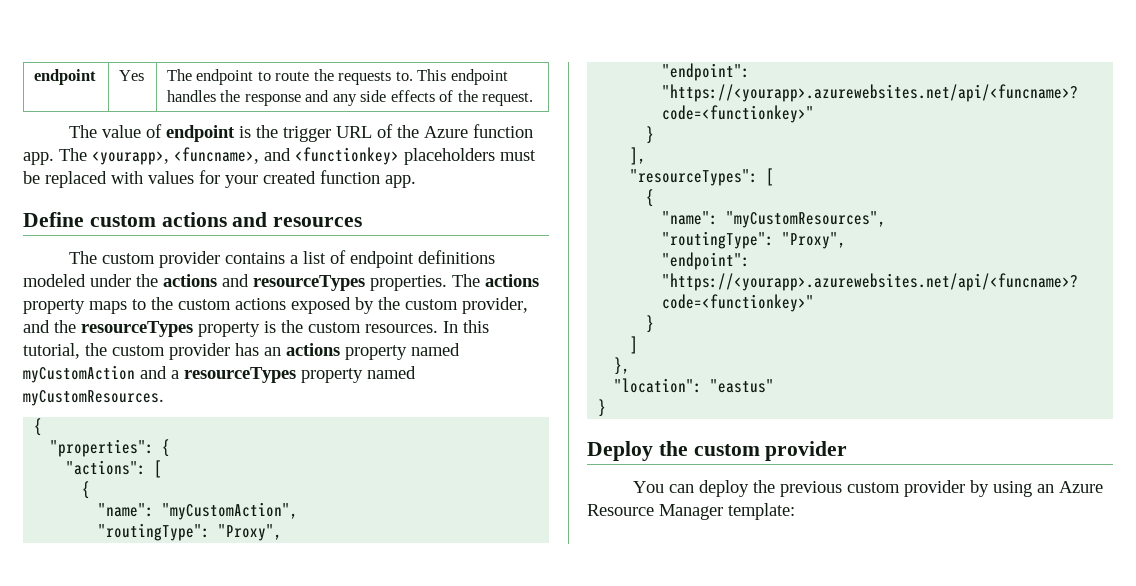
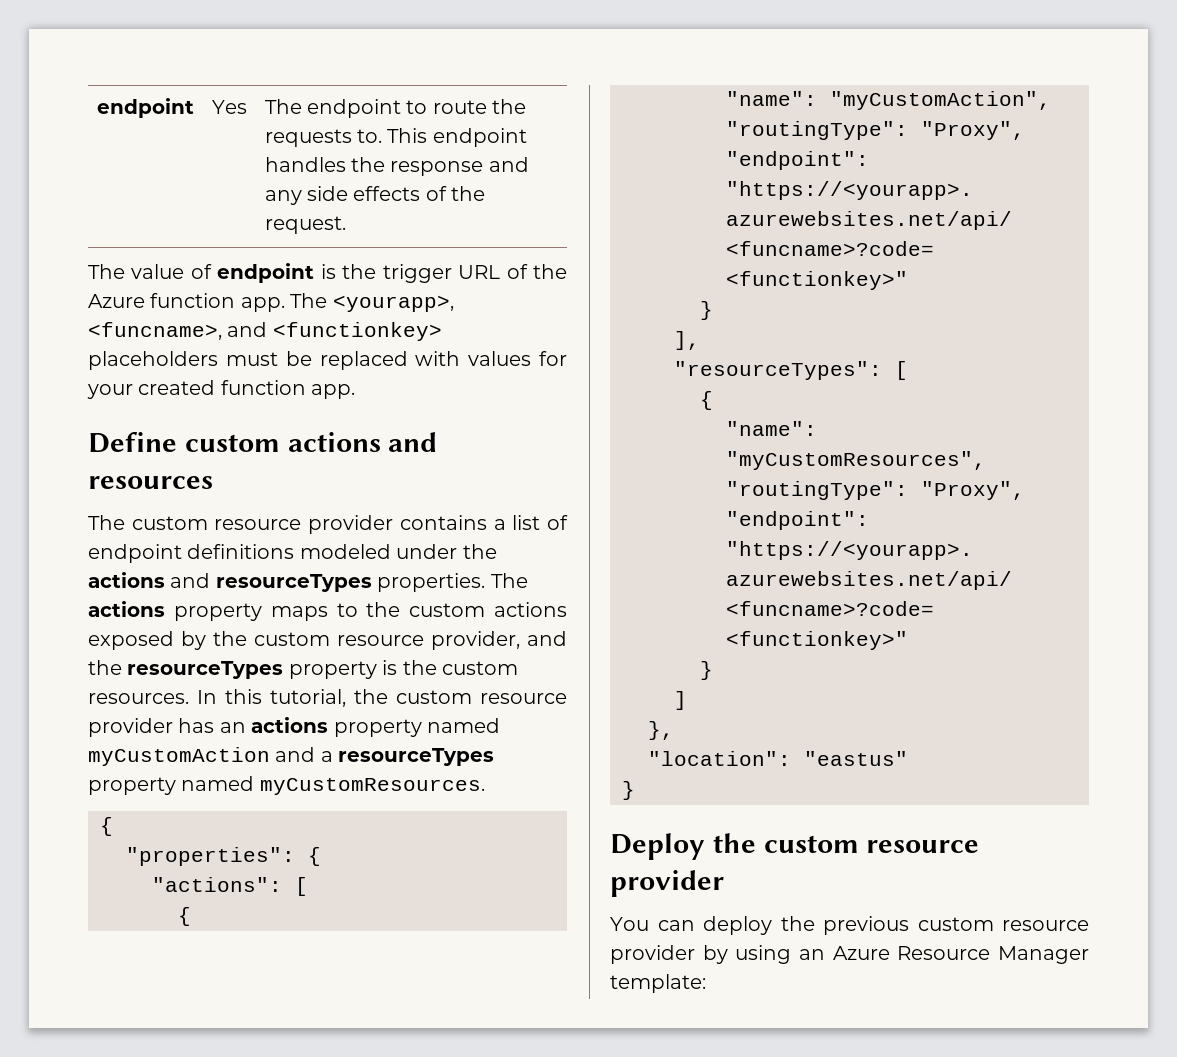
- The custom provider contains a list of endpoint definitions modeled under the actions and resourceTypes properties.
+ The custom resource provider contains a list of endpoint definitions modeled under the actions and resourceTypes properties.
- The actions property maps to the custom actions exposed by the custom provider, and the resourceTypes property is the custom resources.
+ The actions property maps to the custom actions exposed by the custom resource provider, and the resourceTypes property is the custom resources.
- In this tutorial, the custom provider has an actions property named myCustomAction and a resourceTypes property named myCustomResources.
+ In this tutorial, the custom resource provider has an actions property named myCustomAction and a resourceTypes property named myCustomResources.
- Deploy the custom provider
+ Deploy the custom resource provider
- You can deploy the previous custom provider by using an Azure Resource Manager template:
+ You can deploy the previous custom resource provider by using an Azure Resource Manager template:

